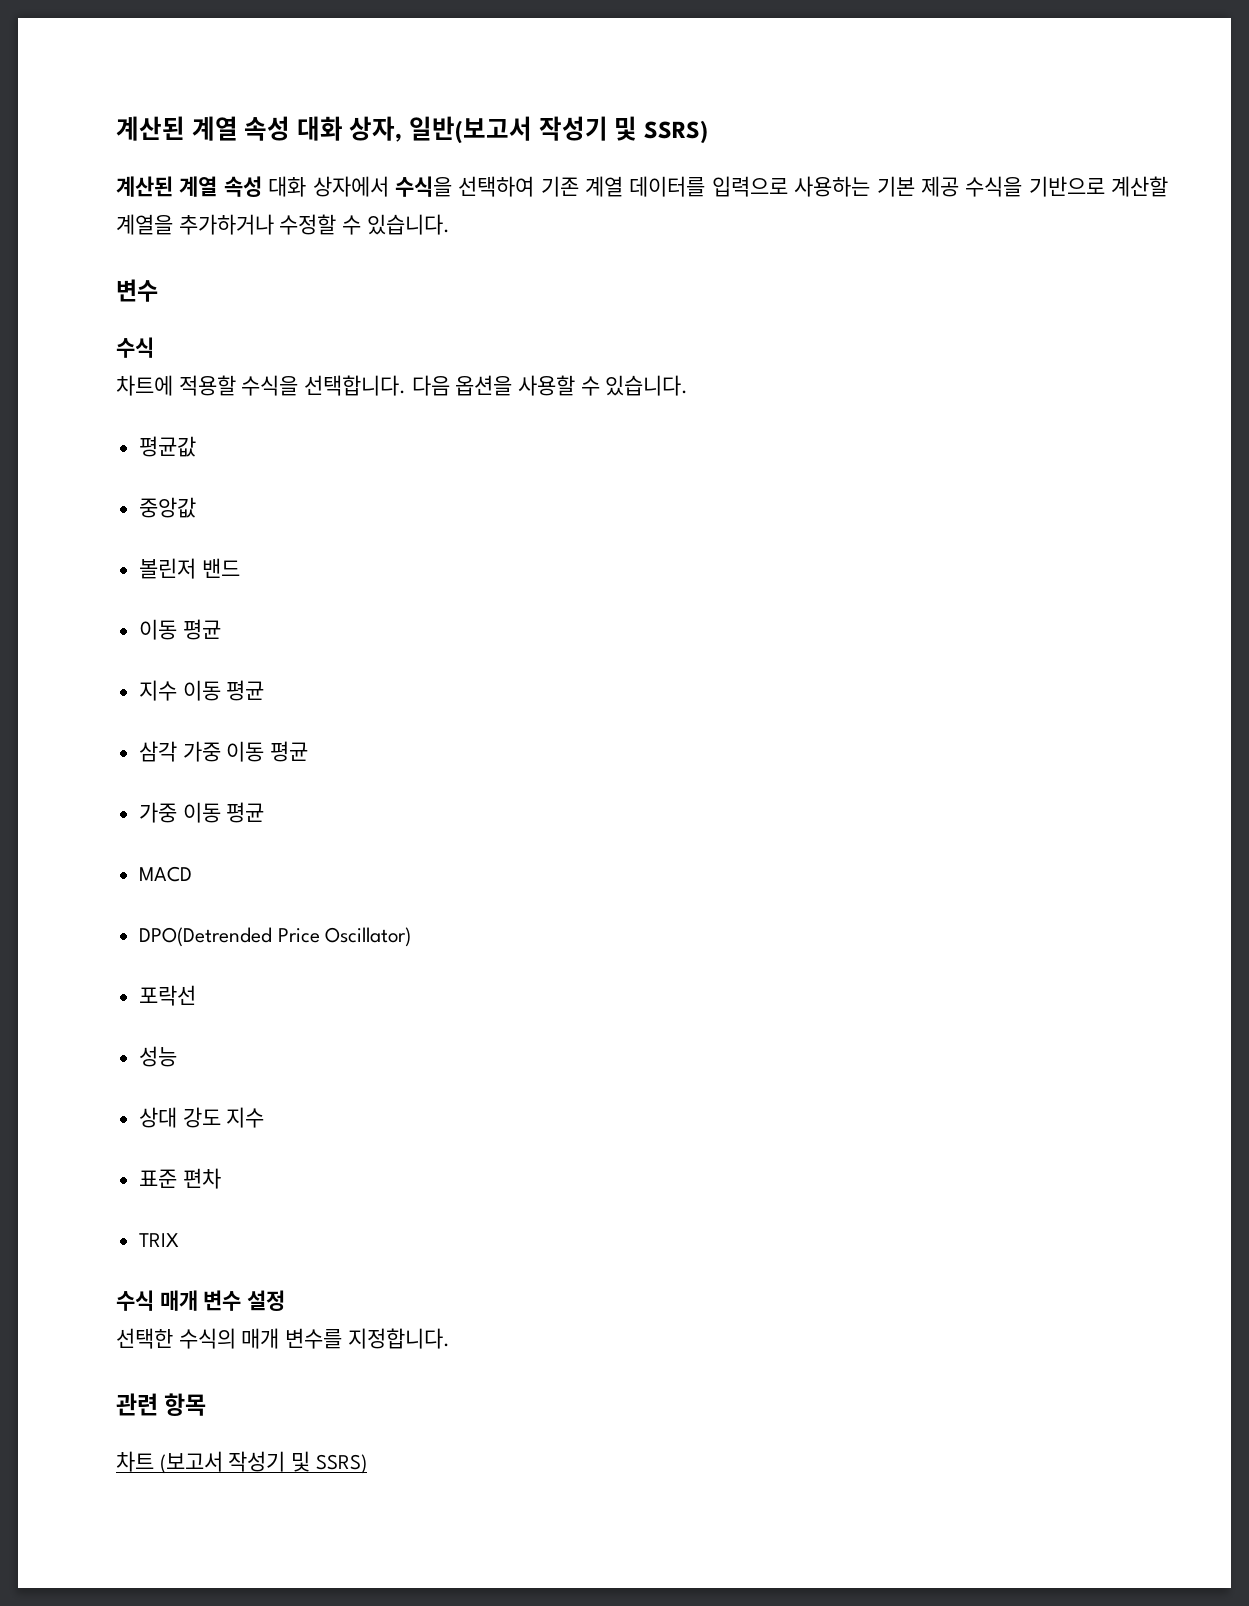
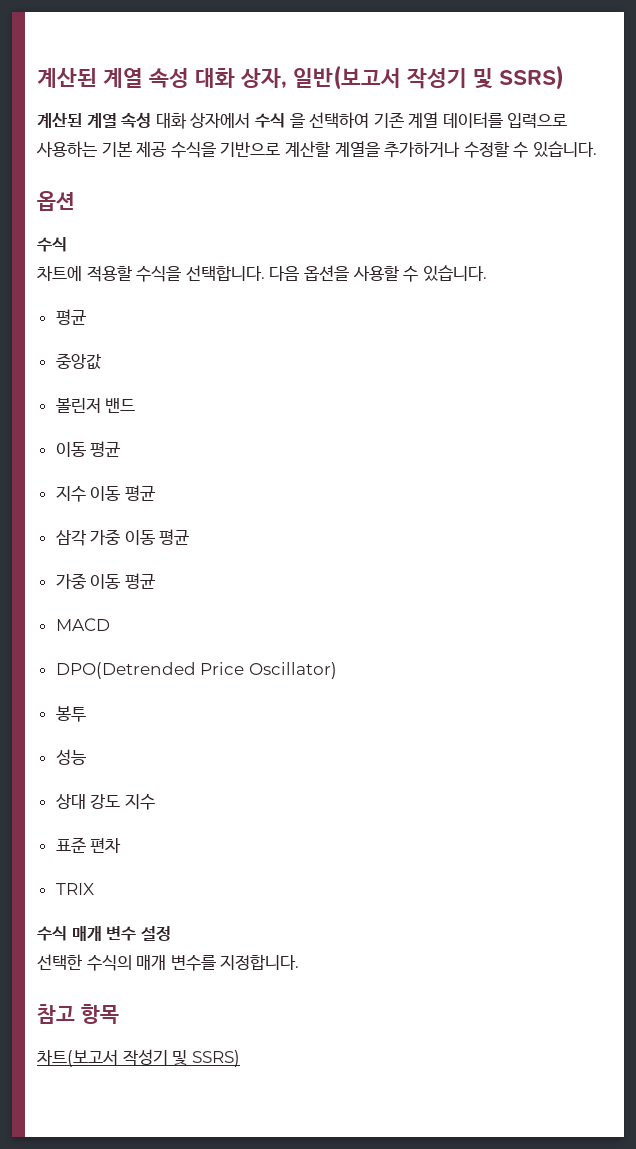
- 계산된 계열 속성 대화 상자에서 수식을 선택하여 기존 계열 데이터를 입력으로 사용하는 기본 제공 수식을 기반으로 계산할 계열을 추가하거나 수정할 수 있습니다.
- 변수
+ 계산된 계열 속성 대화 상자에서 수식 을 선택하여 기존 계열 데이터를 입력으로 사용하는 기본 제공 수식을 기반으로 계산할 계열을 추가하거나 수정할 수 있습니다.
+ 옵션
  다음 옵션을 사용할 수 있습니다.
- 평균값
+ 평균
- 포락선
+ 봉투
- 관련 항목
+ 참고 항목
- 차트 (보고서 작성기 및 SSRS)
+ 차트(보고서 작성기 및 SSRS)

